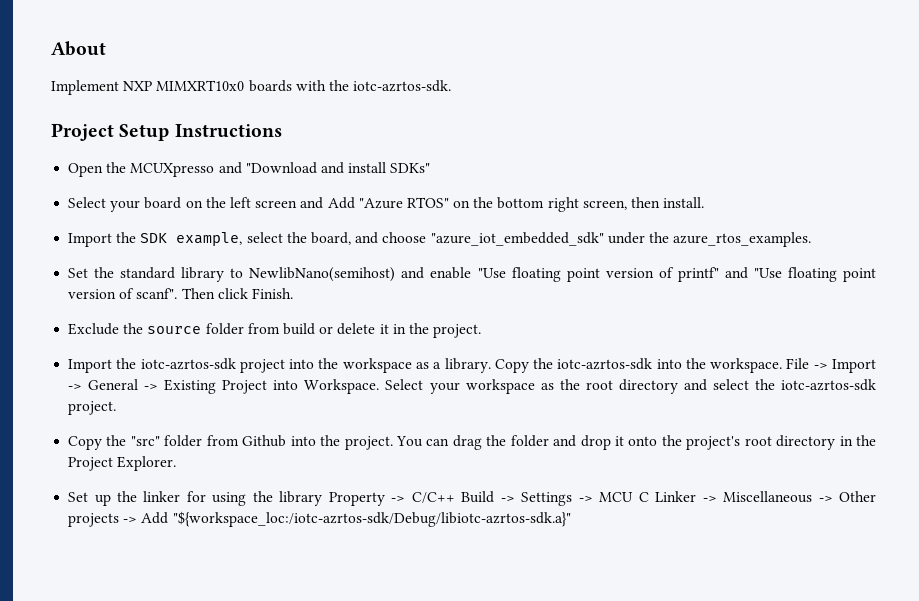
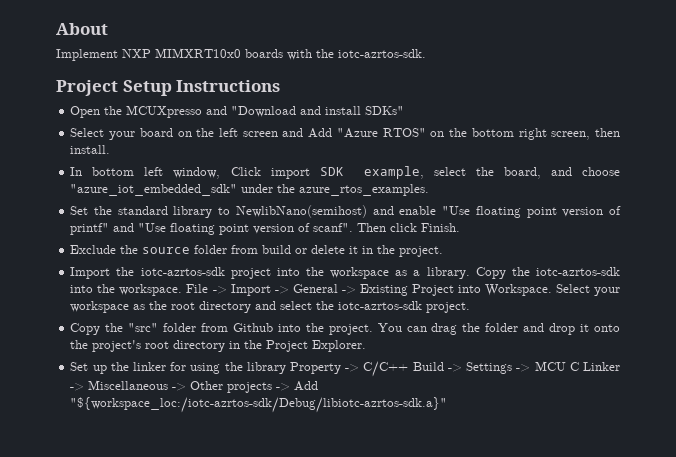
- Import the SDK example, select the board, and choose "azure_iot_embedded_sdk" under the azure_rtos_examples.
+ In bottom left window, Click import SDK example, select the board, and choose "azure_iot_embedded_sdk" under the azure_rtos_examples.

